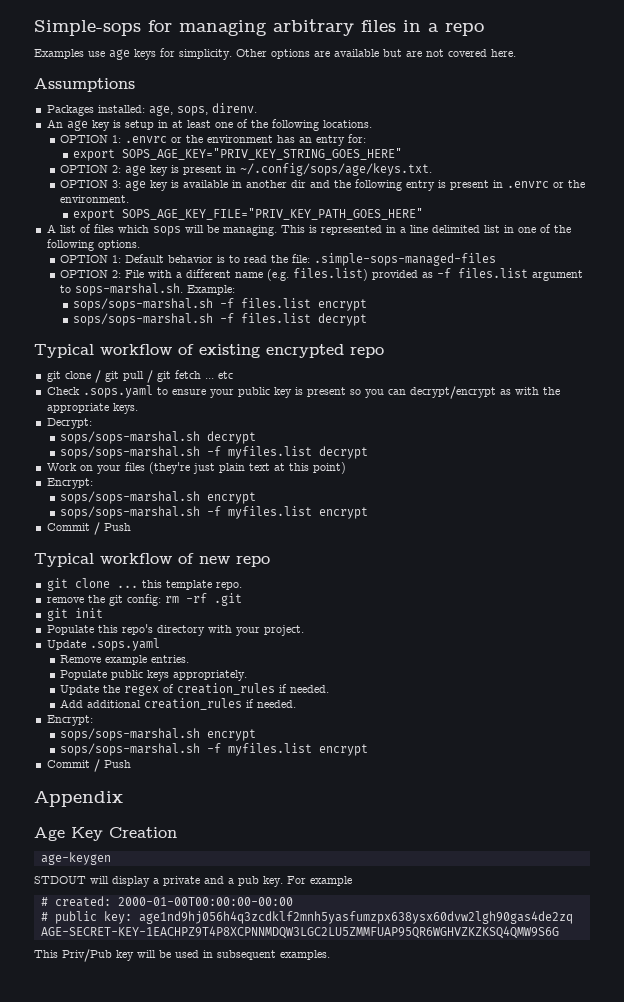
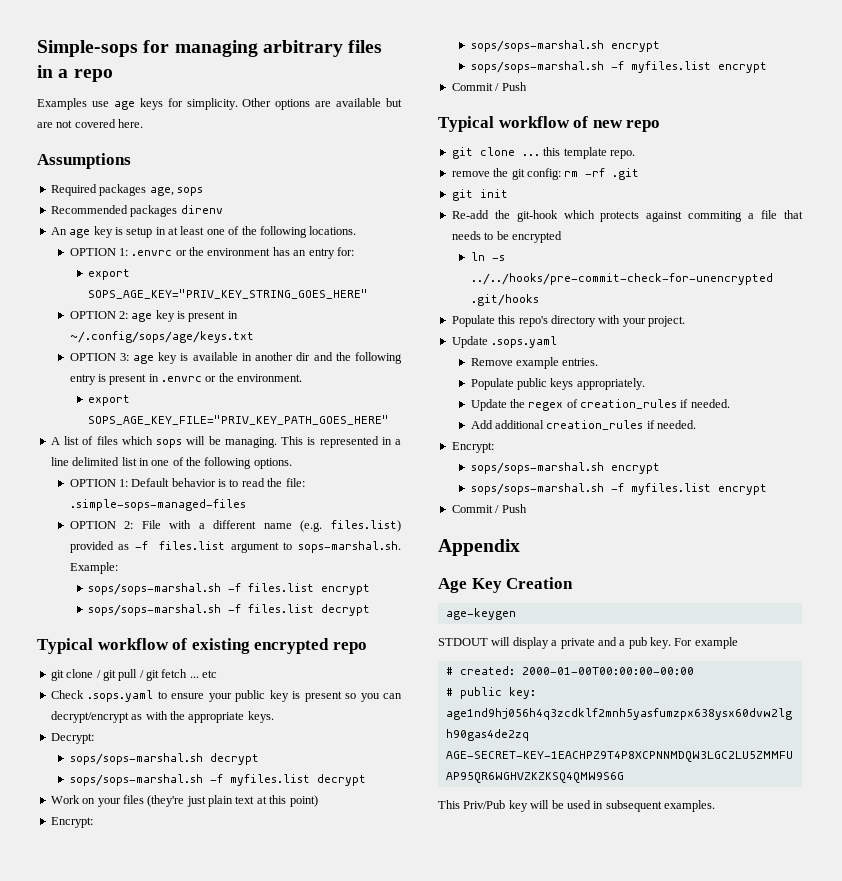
- Packages installed: age, sops, direnv.
+ Required packages age, sops
+ Recommended packages direnv
- OPTION 2: age key is present in ~/.config/sops/age/keys.txt.
+ OPTION 2: age key is present in ~/.config/sops/age/keys.txt
+ Re-add the git-hook which protects against commiting a file that needs to be encrypted
+ ln -s ../../hooks/pre-commit-check-for-unencrypted .git/hooks

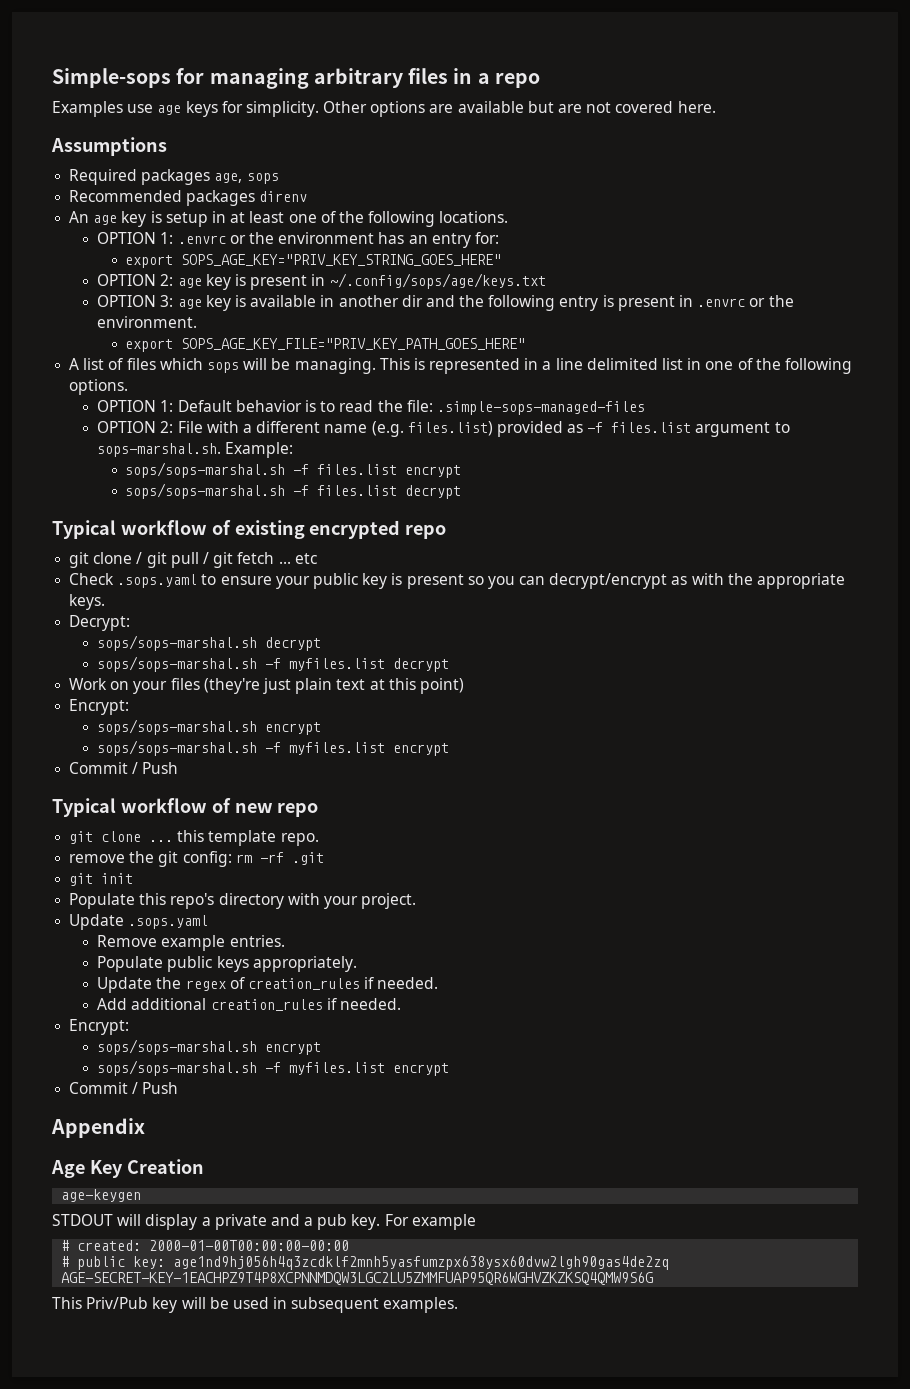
- Re-add the git-hook which protects against commiting a file that needs to be encrypted
- ln -s ../../hooks/pre-commit-check-for-unencrypted .git/hooks

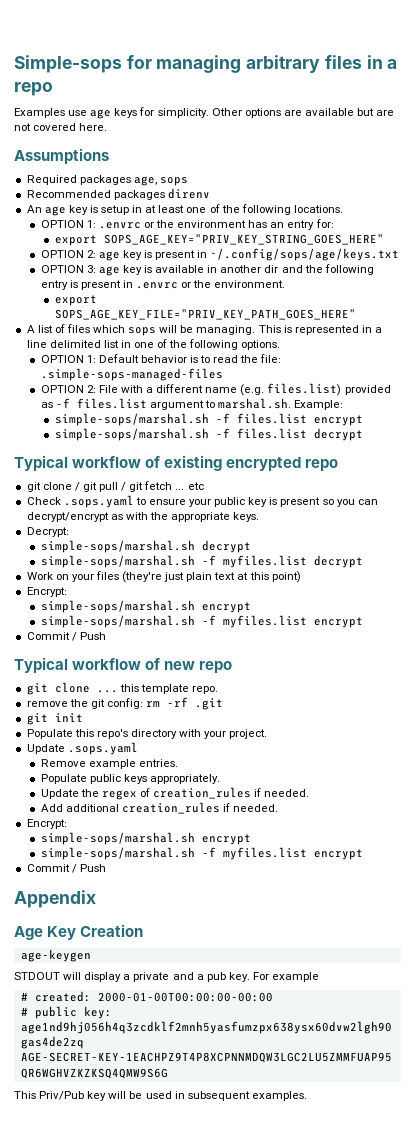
- OPTION 2: File with a different name (e.g. files.list) provided as -f files.list argument to sops-marshal.sh. Example:
+ OPTION 2: File with a different name (e.g. files.list) provided as -f files.list argument to marshal.sh. Example:
- sops/sops-marshal.sh -f files.list encrypt
+ simple-sops/marshal.sh -f files.list encrypt
- sops/sops-marshal.sh -f files.list decrypt
+ simple-sops/marshal.sh -f files.list decrypt
- sops/sops-marshal.sh decrypt
- sops/sops-marshal.sh -f myfiles.list decrypt
+ simple-sops/marshal.sh decrypt
+ simple-sops/marshal.sh -f myfiles.list decrypt
  Work on your files (they're just plain text at this point)
  Encrypt:
- sops/sops-marshal.sh encrypt
- sops/sops-marshal.sh -f myfiles.list encrypt
+ simple-sops/marshal.sh encrypt
+ simple-sops/marshal.sh -f myfiles.list encrypt
  Add additional creation_rules if needed.
  Encrypt:
- sops/sops-marshal.sh encrypt
- sops/sops-marshal.sh -f myfiles.list encrypt
+ simple-sops/marshal.sh encrypt
+ simple-sops/marshal.sh -f myfiles.list encrypt

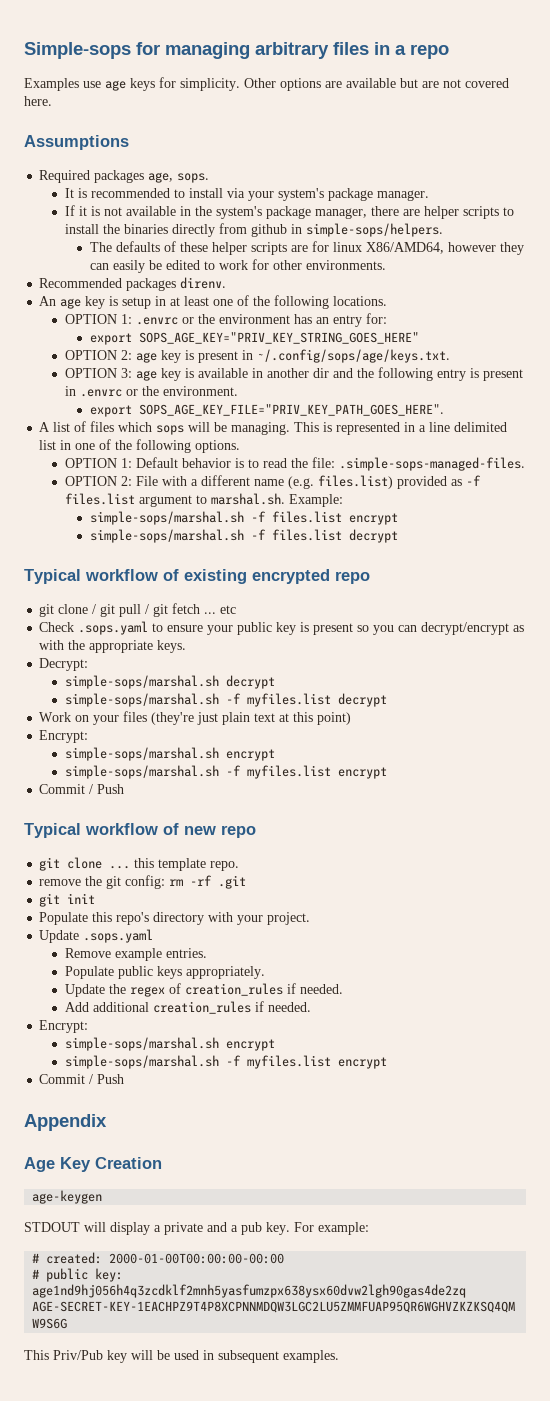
- Required packages age, sops
+ Required packages age, sops.
+ It is recommended to install via your system's package manager.
+ If it is not available in the system's package manager, there are helper scripts to install the binaries directly from github in simple-sops/helpers.
+ The defaults of these helper scripts are for linux X86/AMD64, however they can easily be edited to work for other environments.
- Recommended packages direnv
+ Recommended packages direnv.
- OPTION 2: age key is present in ~/.config/sops/age/keys.txt
+ OPTION 2: age key is present in ~/.config/sops/age/keys.txt.
- export SOPS_AGE_KEY_FILE="PRIV_KEY_PATH_GOES_HERE"
+ export SOPS_AGE_KEY_FILE="PRIV_KEY_PATH_GOES_HERE".
- OPTION 1: Default behavior is to read the file: .simple-sops-managed-files
+ OPTION 1: Default behavior is to read the file: .simple-sops-managed-files.
- For example
+ For example:

